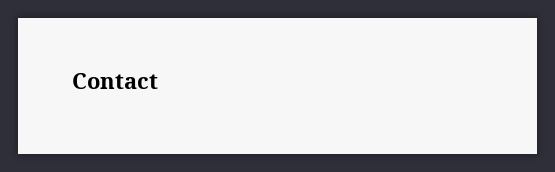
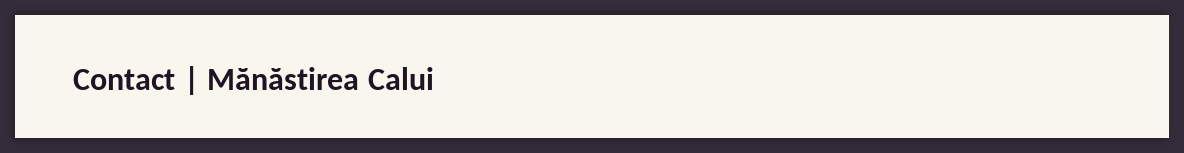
- Contact
+ Contact | Mănăstirea Calui

